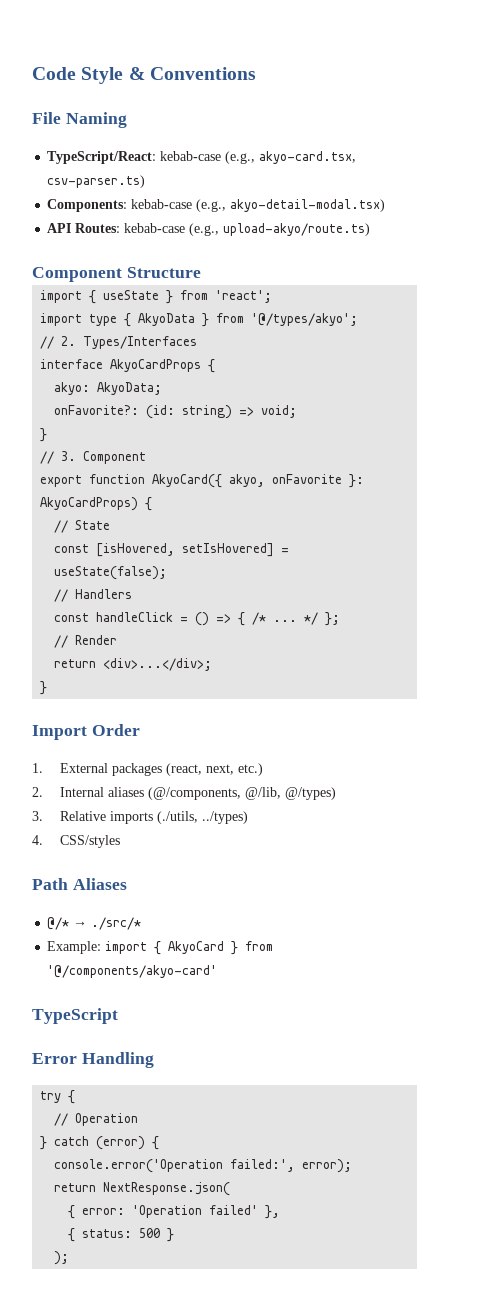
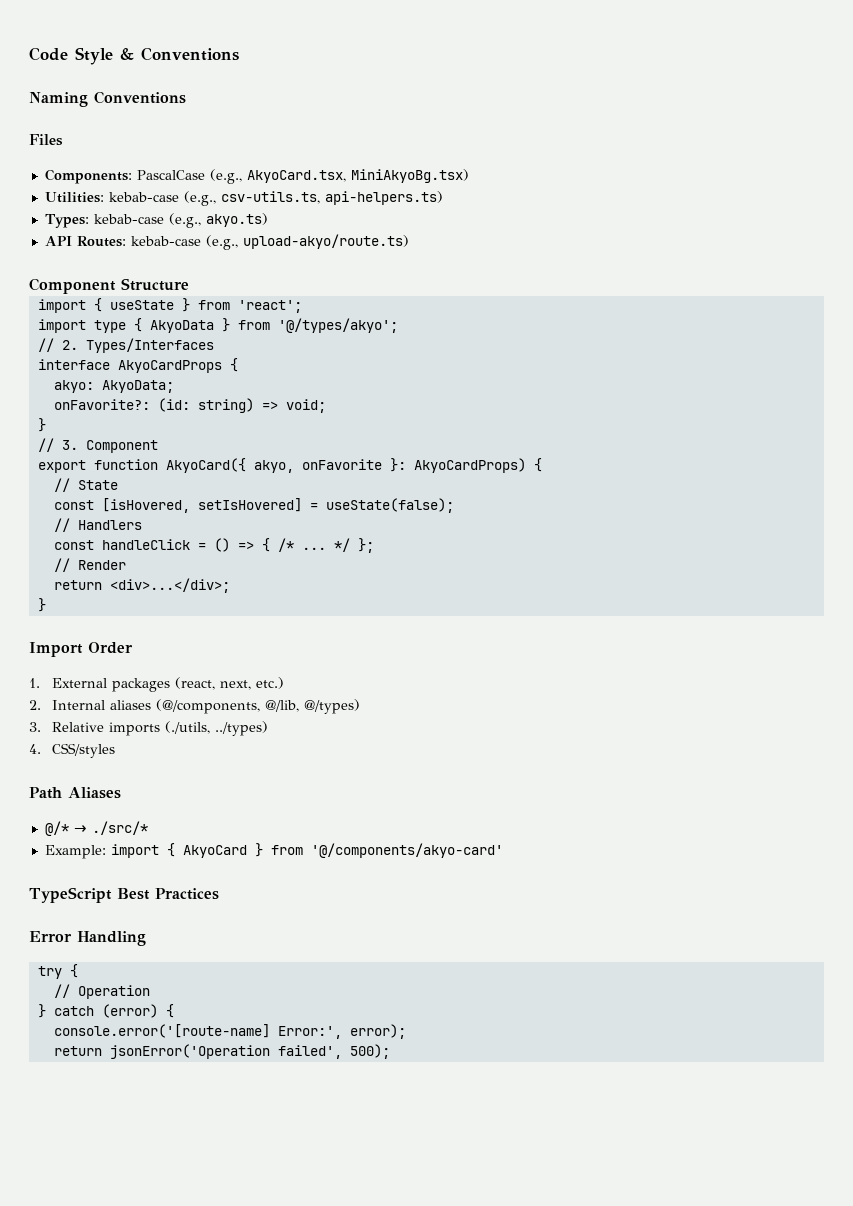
- File Naming
- TypeScript/React: kebab-case (e.g., akyo-card.tsx, csv-parser.ts)
- Components: kebab-case (e.g., akyo-detail-modal.tsx)
+ Naming Conventions
+ Files
+ Components: PascalCase (e.g., AkyoCard.tsx, MiniAkyoBg.tsx)
+ Utilities: kebab-case (e.g., csv-utils.ts, api-helpers.ts)
+ Types: kebab-case (e.g., akyo.ts)
- TypeScript
+ TypeScript Best Practices
- console.error('Operation failed:', error);
+ console.error('[route-name] Error:', error);
- return NextResponse.json(
- { error: 'Operation failed' },
- { status: 500 }
- );
+ return jsonError('Operation failed', 500);

